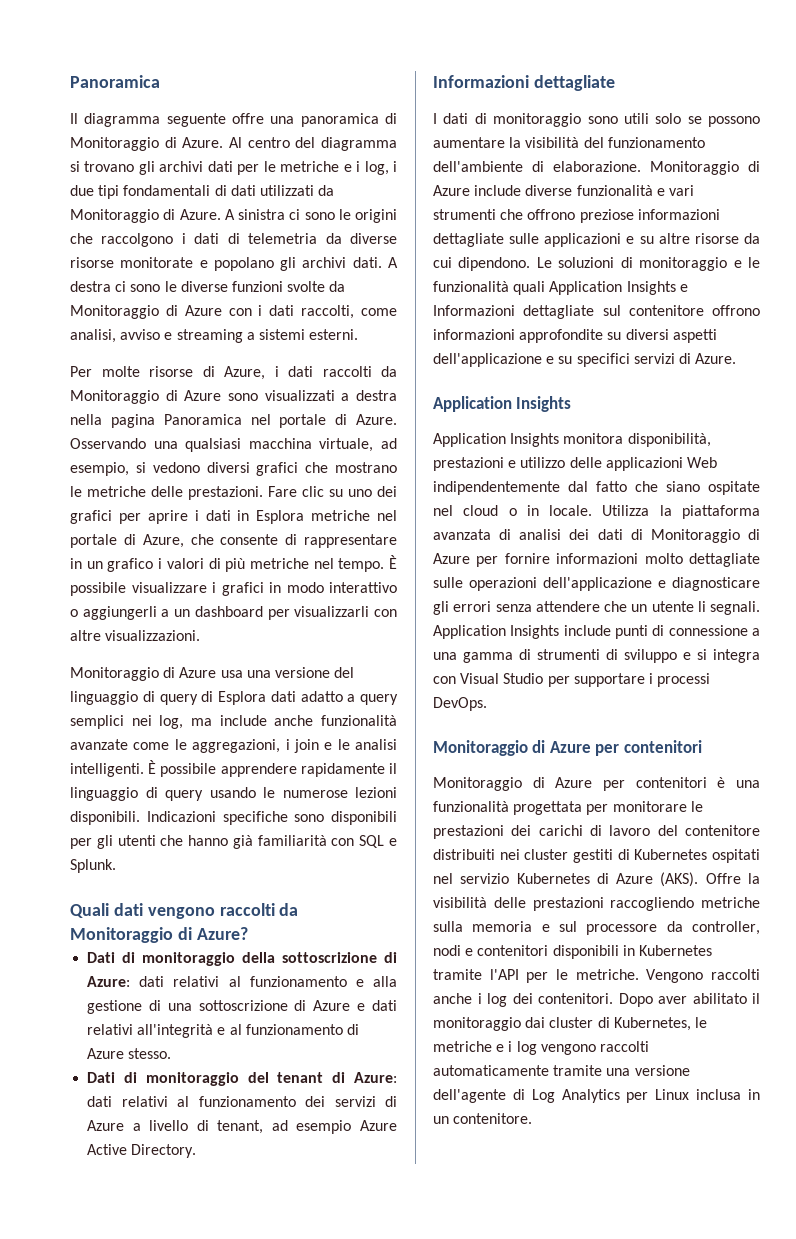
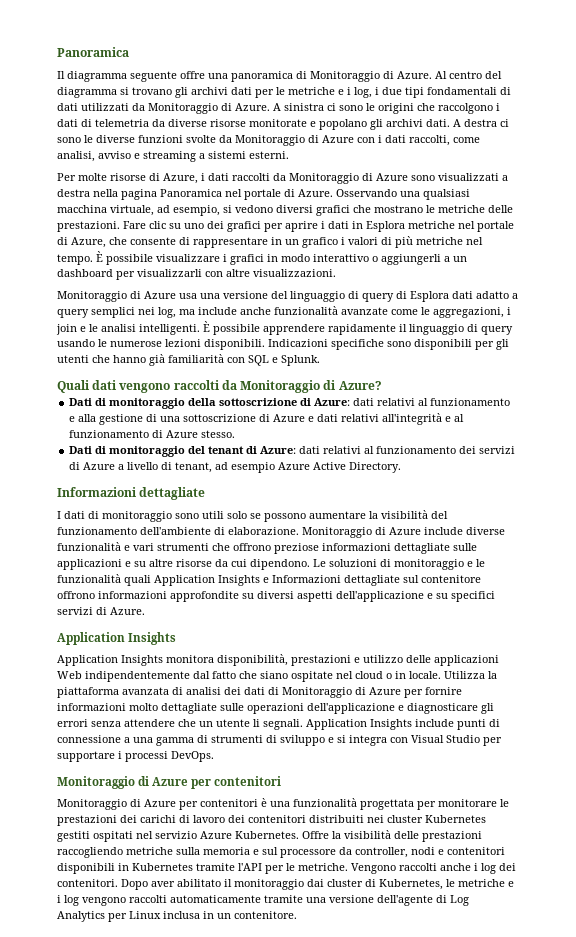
- Monitoraggio di Azure per contenitori è una funzionalità progettata per monitorare le prestazioni dei carichi di lavoro del contenitore distribuiti nei cluster gestiti di Kubernetes ospitati nel servizio Kubernetes di Azure (AKS).
+ Monitoraggio di Azure per contenitori è una funzionalità progettata per monitorare le prestazioni dei carichi di lavoro dei contenitori distribuiti nei cluster Kubernetes gestiti ospitati nel servizio Azure Kubernetes.

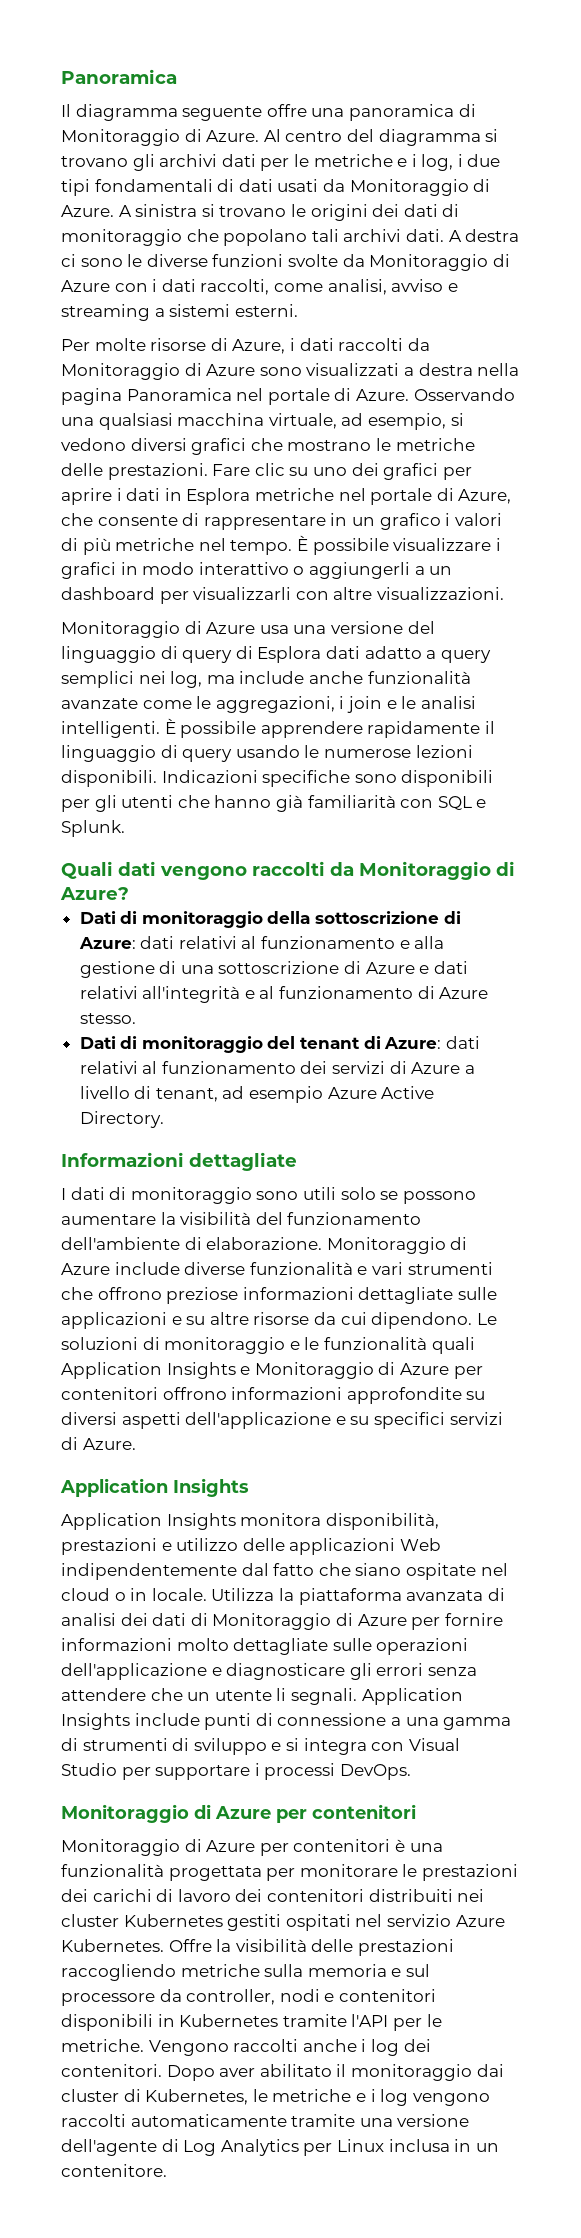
- Al centro del diagramma si trovano gli archivi dati per le metriche e i log, i due tipi fondamentali di dati utilizzati da Monitoraggio di Azure.
+ Al centro del diagramma si trovano gli archivi dati per le metriche e i log, i due tipi fondamentali di dati usati da Monitoraggio di Azure.
- A sinistra ci sono le origini che raccolgono i dati di telemetria da diverse risorse monitorate e popolano gli archivi dati.
+ A sinistra si trovano le origini dei dati di monitoraggio che popolano tali archivi dati.
- Le soluzioni di monitoraggio e le funzionalità quali Application Insights e Informazioni dettagliate sul contenitore offrono informazioni approfondite su diversi aspetti dell'applicazione e su specifici servizi di Azure.
+ Le soluzioni di monitoraggio e le funzionalità quali Application Insights e Monitoraggio di Azure per contenitori offrono informazioni approfondite su diversi aspetti dell'applicazione e su specifici servizi di Azure.

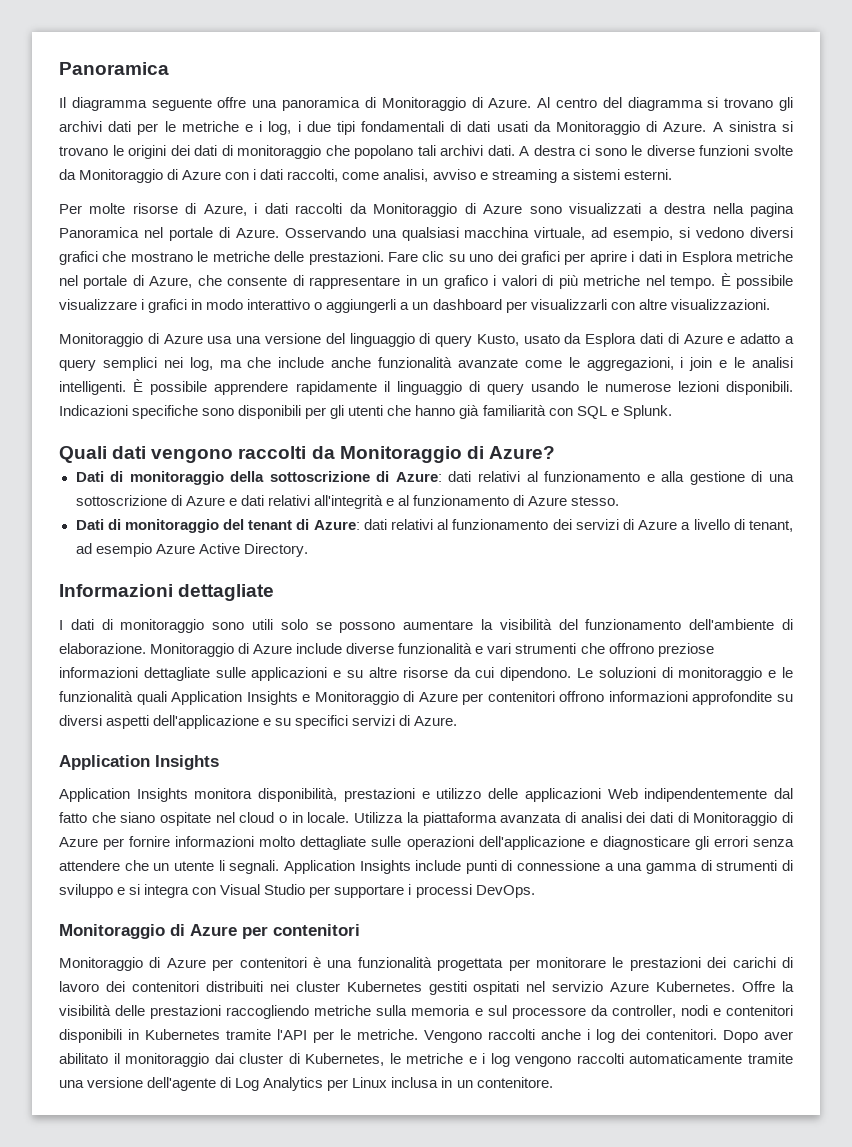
- Monitoraggio di Azure usa una versione del linguaggio di query di Esplora dati adatto a query semplici nei log, ma include anche funzionalità avanzate come le aggregazioni, i join e le analisi intelligenti.
+ Monitoraggio di Azure usa una versione del linguaggio di query Kusto, usato da Esplora dati di Azure e adatto a query semplici nei log, ma che include anche funzionalità avanzate come le aggregazioni, i join e le analisi intelligenti.

